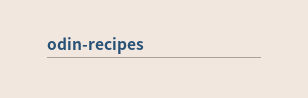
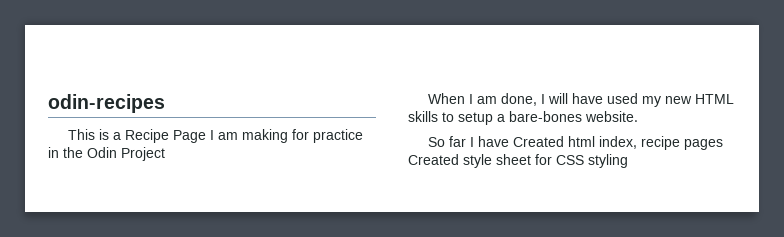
+ This is a Recipe Page I am making for practice in the Odin Project
+ When I am done, I will have used my new HTML skills to setup a bare-bones website.
+ So far I have Created html index, recipe pages Created style sheet for CSS styling

